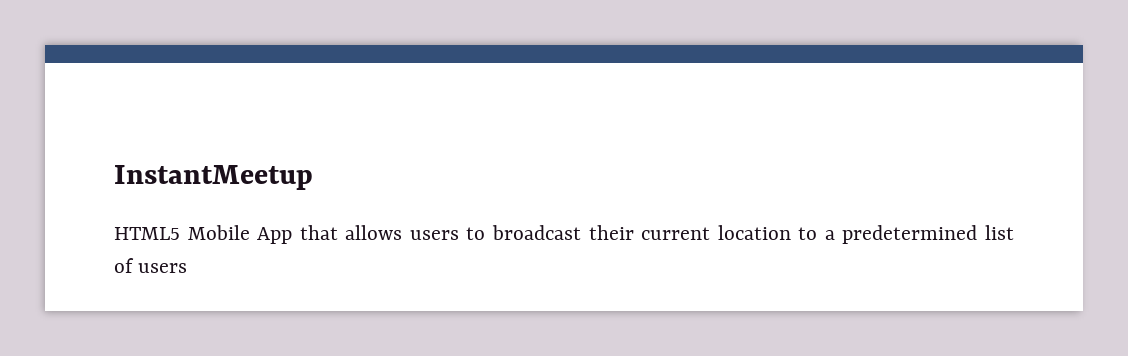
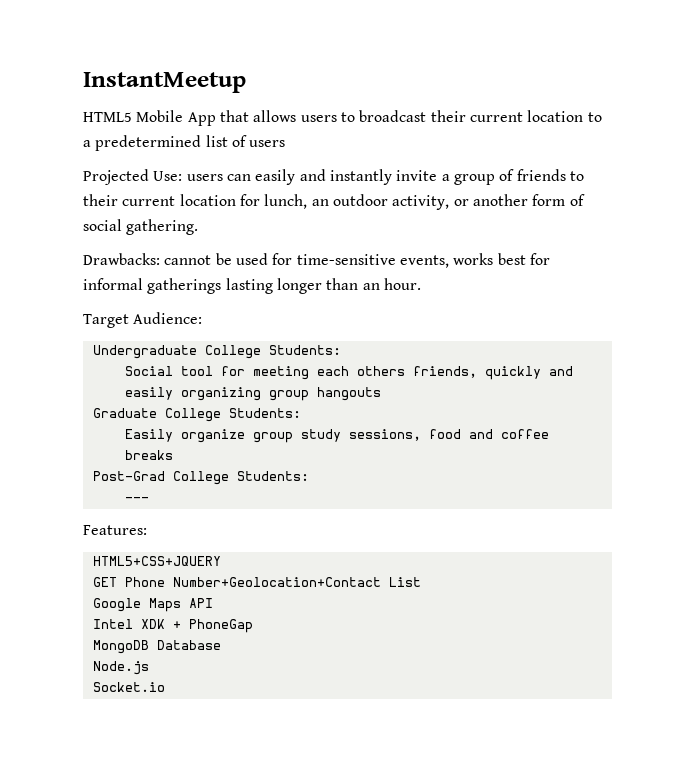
+ Projected Use: users can easily and instantly invite a group of friends to their current location for lunch, an outdoor activity, or another form of social gathering.
+ Drawbacks: cannot be used for time-sensitive events, works best for informal gatherings lasting longer than an hour.
+ Target Audience:
+ Undergraduate College Students:
+ Social tool for meeting each others friends, quickly and easily organizing group hangouts
+ Graduate College Students:
+ Easily organize group study sessions, food and coffee breaks
+ Post-Grad College Students:
+ ---
+ Features:
+ HTML5+CSS+JQUERY
+ GET Phone Number+Geolocation+Contact List
+ Google Maps API
+ Intel XDK + PhoneGap
+ MongoDB Database
+ Node.js
+ Socket.io

